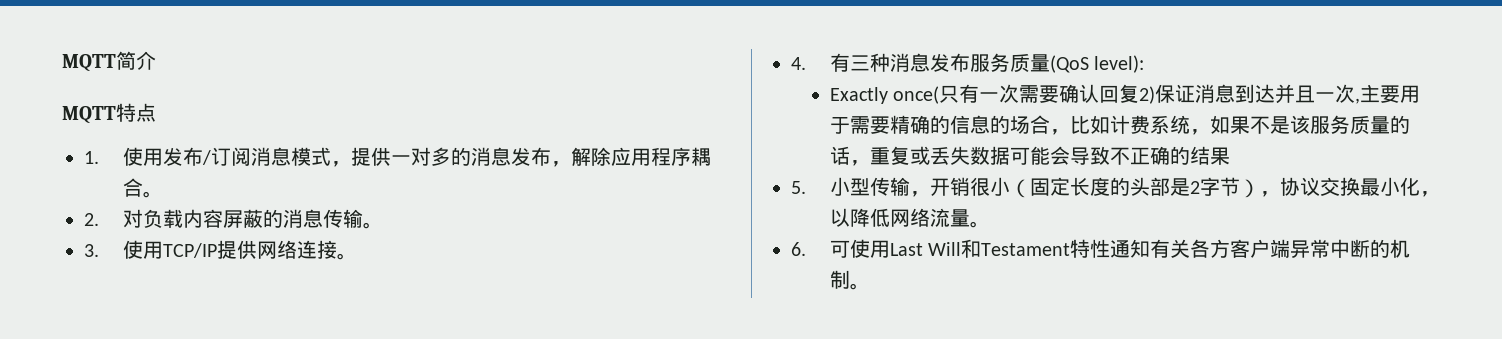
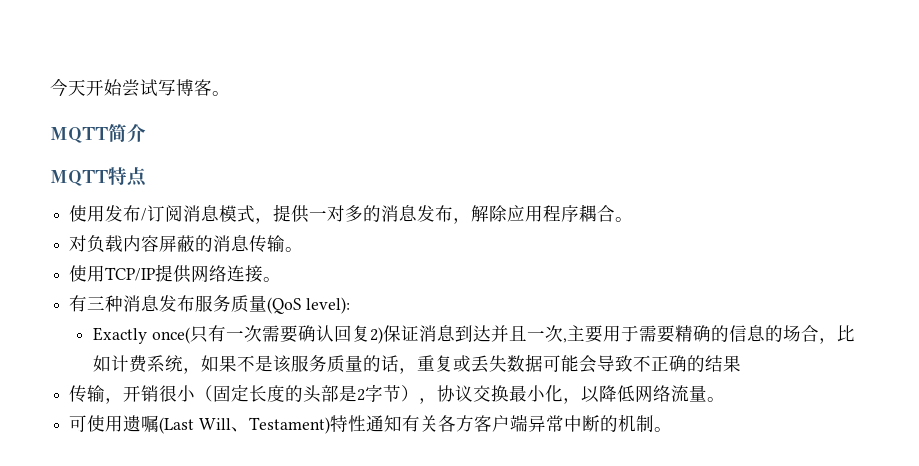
+ 今天开始尝试写博客。
- 1.使用发布/订阅消息模式，提供一对多的消息发布，解除应用程序耦合。
+ 使用发布/订阅消息模式，提供一对多的消息发布，解除应用程序耦合。
- 2.对负载内容屏蔽的消息传输。
+ 对负载内容屏蔽的消息传输。
- 3.使用TCP/IP提供网络连接。
+ 使用TCP/IP提供网络连接。
- 4.有三种消息发布服务质量(QoS level):
+ 有三种消息发布服务质量(QoS level):
- 5.小型传输，开销很小（固定长度的头部是2字节），协议交换最小化，以降低网络流量。
+ 传输，开销很小（固定长度的头部是2字节），协议交换最小化，以降低网络流量。
- 6.可使用Last Will和Testament特性通知有关各方客户端异常中断的机制。
+ 可使用遗嘱(Last Will、Testament)特性通知有关各方客户端异常中断的机制。

